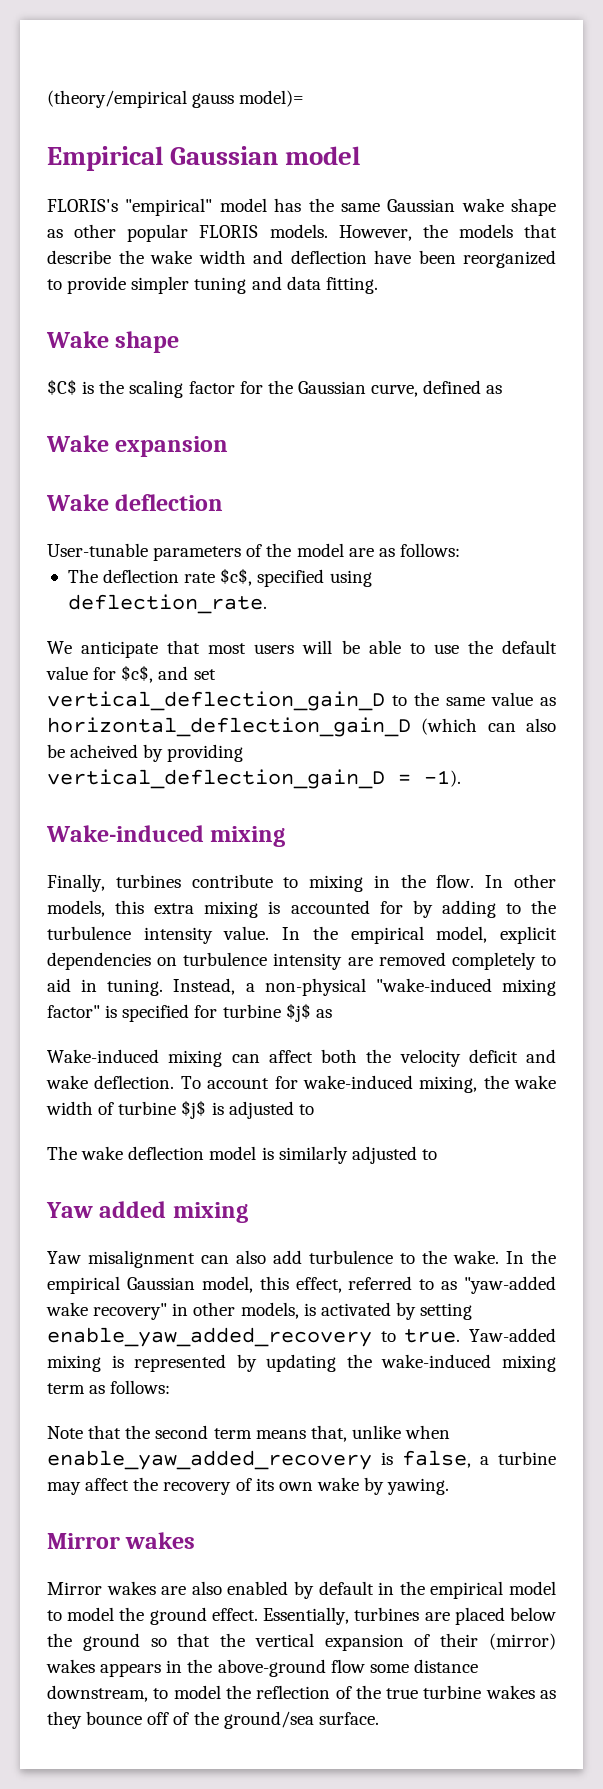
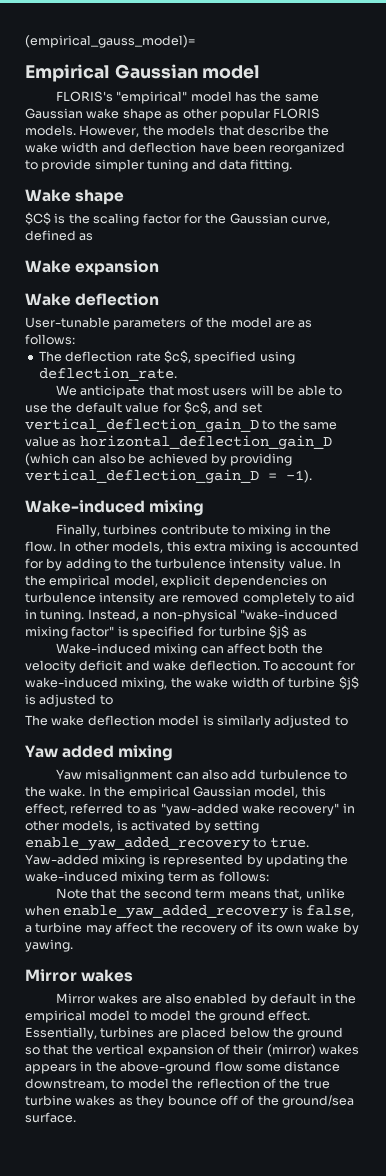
- (theory/empirical gauss model)=
+ (empirical_gauss_model)=
- We anticipate that most users will be able to use the default value for $c$, and set vertical_deflection_gain_D to the same value as horizontal_deflection_gain_D (which can also be acheived by providing vertical_deflection_gain_D = -1).
+ We anticipate that most users will be able to use the default value for $c$, and set vertical_deflection_gain_D to the same value as horizontal_deflection_gain_D (which can also be achieved by providing vertical_deflection_gain_D = -1).

